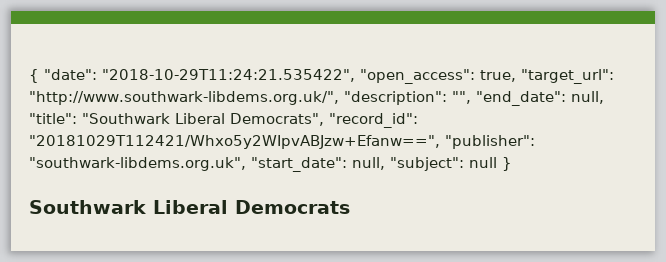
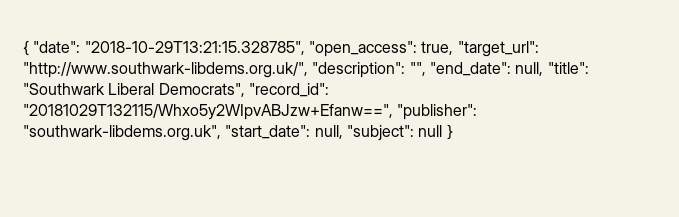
- { "date": "2018-10-29T11:24:21.535422", "open_access": true, "target_url": "http://www.southwark-libdems.org.uk/", "description": "", "end_date": null, "title": "Southwark Liberal Democrats", "record_id": "20181029T112421/Whxo5y2WIpvABJzw+Efanw==", "publisher": "southwark-libdems.org.uk", "start_date": null, "subject": null }
+ { "date": "2018-10-29T13:21:15.328785", "open_access": true, "target_url": "http://www.southwark-libdems.org.uk/", "description": "", "end_date": null, "title": "Southwark Liberal Democrats", "record_id": "20181029T132115/Whxo5y2WIpvABJzw+Efanw==", "publisher": "southwark-libdems.org.uk", "start_date": null, "subject": null }
- Southwark Liberal Democrats

